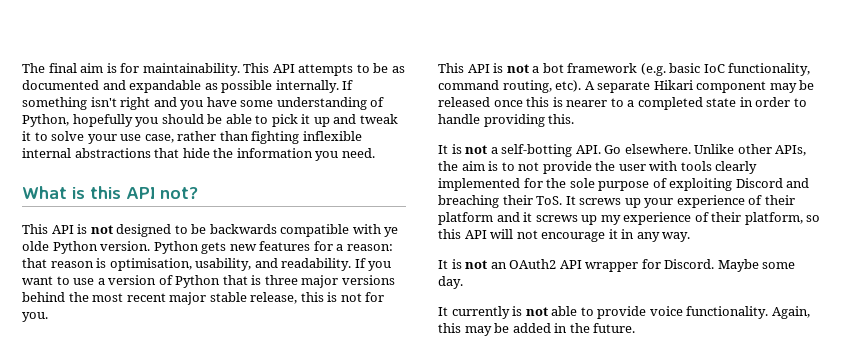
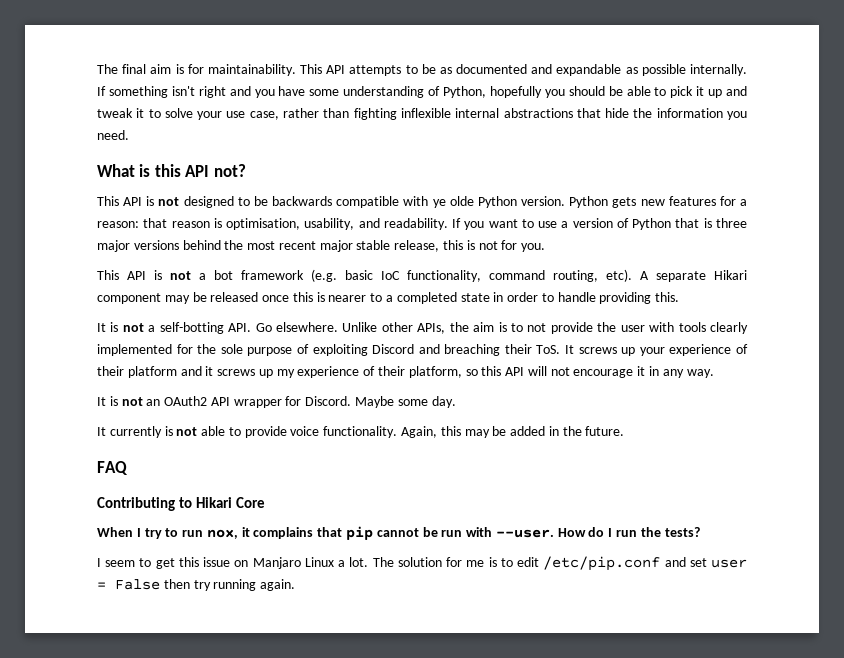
+ FAQ
+ Contributing to Hikari Core
+ When I try to run nox, it complains that pip cannot be run with --user. How do I run the tests?
+ I seem to get this issue on Manjaro Linux a lot. The solution for me is to edit /etc/pip.conf and set user = False then try running again.

